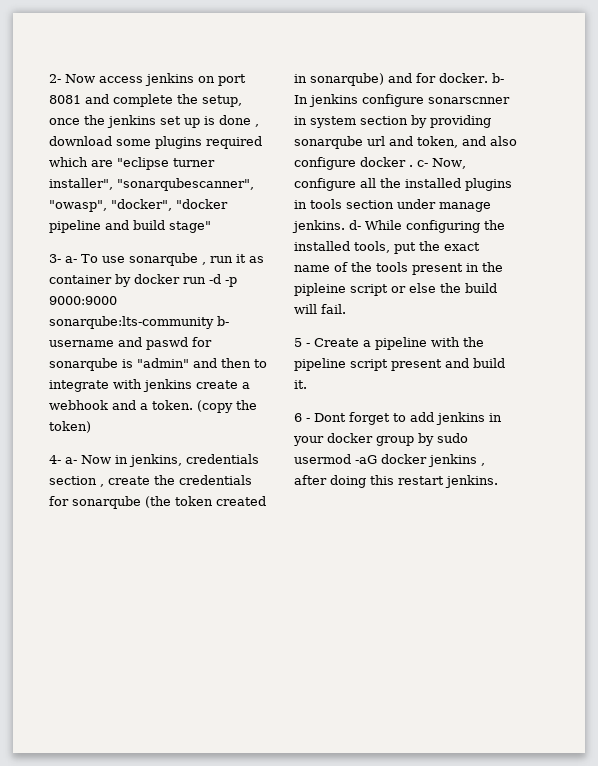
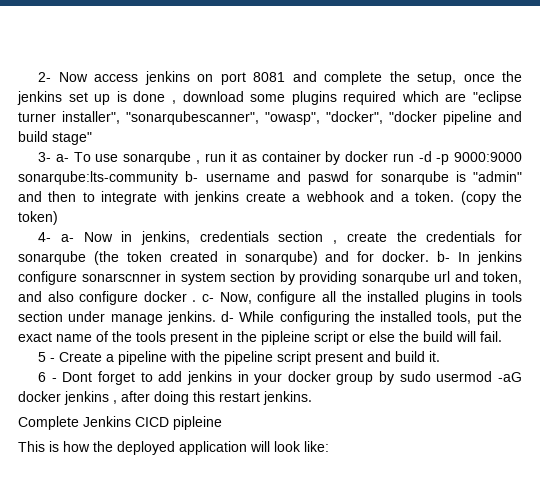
+ Complete Jenkins CICD pipleine
+ This is how the deployed application will look like:

